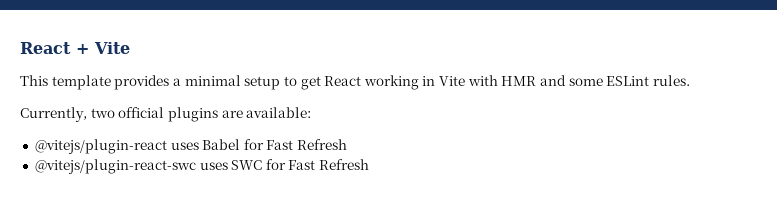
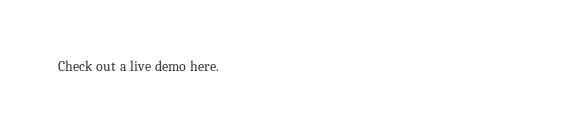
- React + Vite
- This template provides a minimal setup to get React working in Vite with HMR and some ESLint rules.
- Currently, two official plugins are available:
- @vitejs/plugin-react uses Babel for Fast Refresh
- @vitejs/plugin-react-swc uses SWC for Fast Refresh
+ Check out a live demo here.

